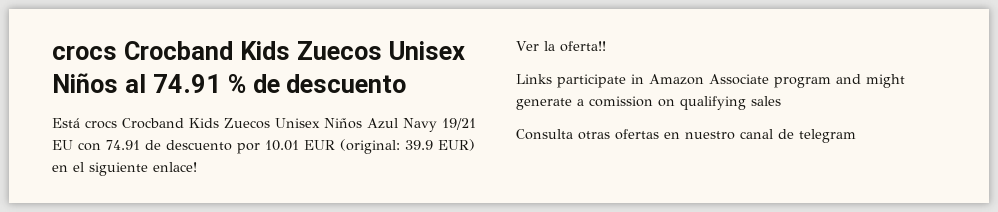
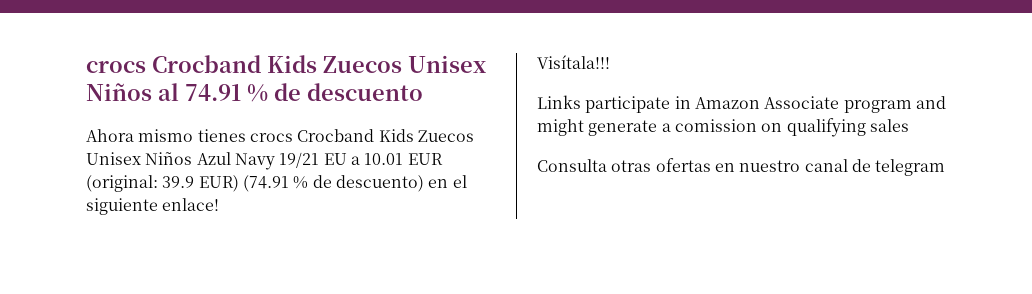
- Está crocs Crocband Kids Zuecos Unisex Niños Azul Navy 19/21 EU con 74.91 de descuento por 10.01 EUR (original: 39.9 EUR) en el siguiente enlace!
+ Ahora mismo tienes crocs Crocband Kids Zuecos Unisex Niños Azul Navy 19/21 EU a 10.01 EUR (original: 39.9 EUR) (74.91 % de descuento) en el siguiente enlace!
- Ver la oferta!!
+ Visítala!!!

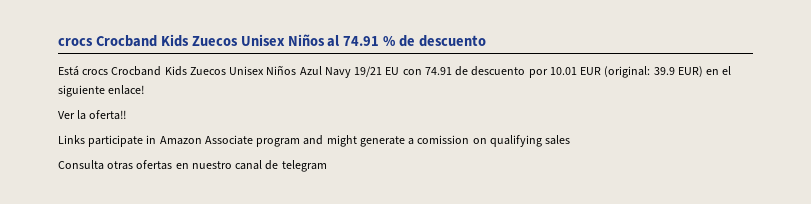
- Ahora mismo tienes crocs Crocband Kids Zuecos Unisex Niños Azul Navy 19/21 EU a 10.01 EUR (original: 39.9 EUR) (74.91 % de descuento) en el siguiente enlace!
+ Está crocs Crocband Kids Zuecos Unisex Niños Azul Navy 19/21 EU con 74.91 de descuento por 10.01 EUR (original: 39.9 EUR) en el siguiente enlace!
- Visítala!!!
+ Ver la oferta!!

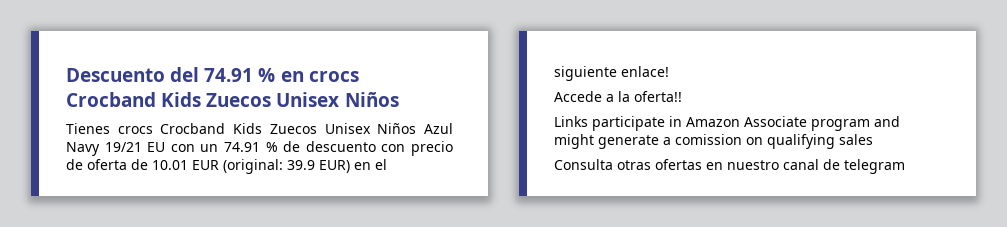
- crocs Crocband Kids Zuecos Unisex Niños al 74.91 % de descuento
- Está crocs Crocband Kids Zuecos Unisex Niños Azul Navy 19/21 EU con 74.91 de descuento por 10.01 EUR (original: 39.9 EUR) en el siguiente enlace!
+ Descuento del 74.91 % en crocs Crocband Kids Zuecos Unisex Niños
+ Tienes crocs Crocband Kids Zuecos Unisex Niños Azul Navy 19/21 EU con un 74.91 % de descuento con precio de oferta de 10.01 EUR (original: 39.9 EUR) en el siguiente enlace!
- Ver la oferta!!
+ Accede a la oferta!!

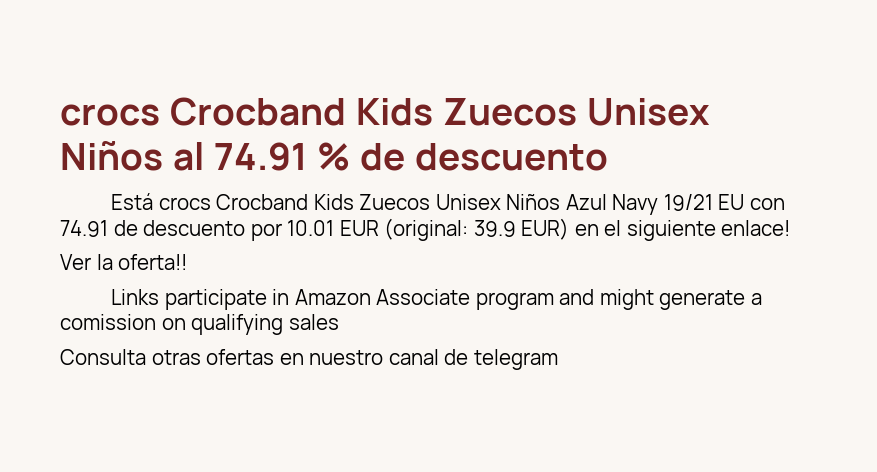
- Descuento del 74.91 % en crocs Crocband Kids Zuecos Unisex Niños
- Tienes crocs Crocband Kids Zuecos Unisex Niños Azul Navy 19/21 EU con un 74.91 % de descuento con precio de oferta de 10.01 EUR (original: 39.9 EUR) en el siguiente enlace!
+ crocs Crocband Kids Zuecos Unisex Niños al 74.91 % de descuento
+ Está crocs Crocband Kids Zuecos Unisex Niños Azul Navy 19/21 EU con 74.91 de descuento por 10.01 EUR (original: 39.9 EUR) en el siguiente enlace!
- Accede a la oferta!!
+ Ver la oferta!!

